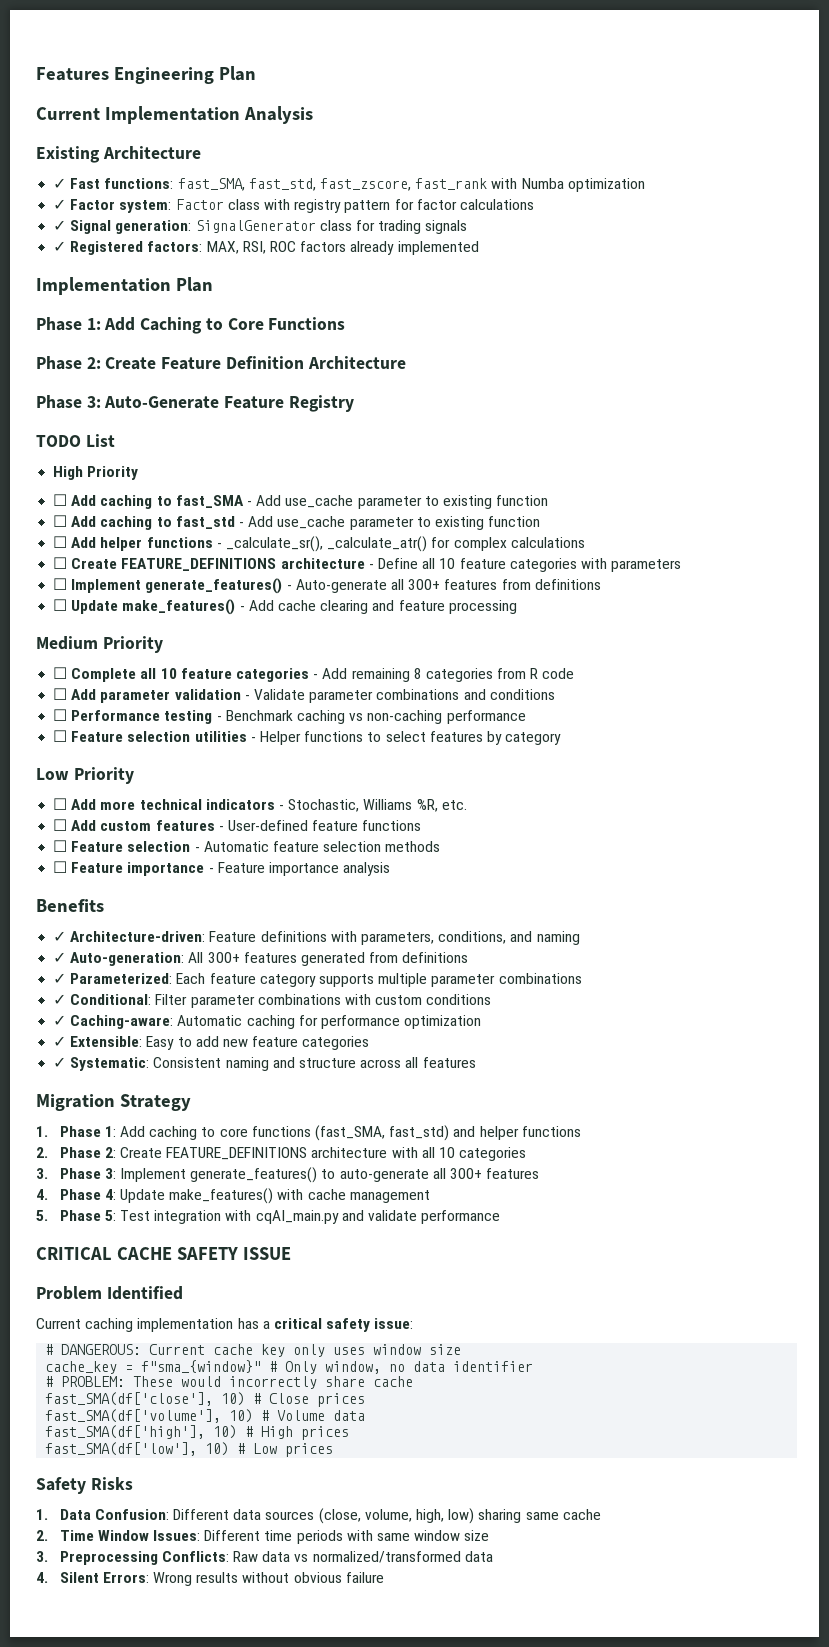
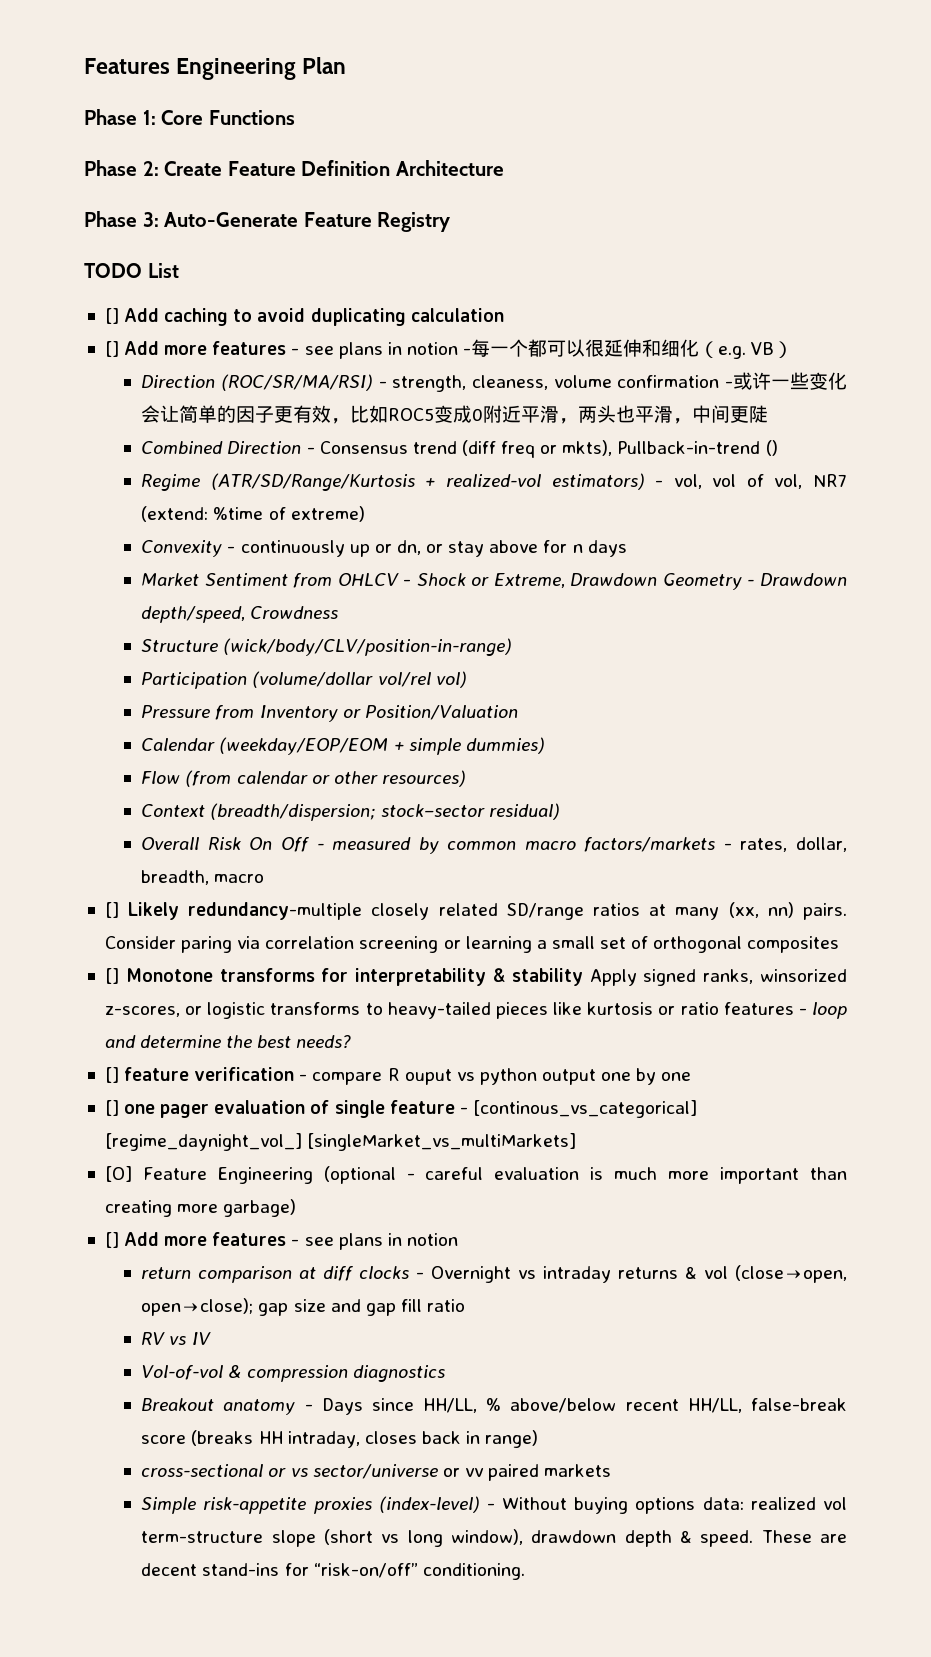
- Current Implementation Analysis
- Existing Architecture
- ✓ Fast functions: fast_SMA, fast_std, fast_zscore, fast_rank with Numba optimization
- ✓ Factor system: Factor class with registry pattern for factor calculations
- ✓ Signal generation: SignalGenerator class for trading signals
- ✓ Registered factors: MAX, RSI, ROC factors already implemented
- Implementation Plan
- Phase 1: Add Caching to Core Functions
+ Phase 1: Core Functions
- High Priority
- ☐ Add caching to fast_SMA - Add use_cache parameter to existing function
- ☐ Add caching to fast_std - Add use_cache parameter to existing function
- ☐ Add helper functions - _calculate_sr(), _calculate_atr() for complex calculations
- ☐ Create FEATURE_DEFINITIONS architecture - Define all 10 feature categories with parameters
- ☐ Implement generate_features() - Auto-generate all 300+ features from definitions
- ☐ Update make_features() - Add cache clearing and feature processing
- Medium Priority
- ☐ Complete all 10 feature categories - Add remaining 8 categories from R code
- ☐ Add parameter validation - Validate parameter combinations and conditions
- ☐ Performance testing - Benchmark caching vs non-caching performance
- ☐ Feature selection utilities - Helper functions to select features by category
- Low Priority
- ☐ Add more technical indicators - Stochastic, Williams %R, etc.
- ☐ Add custom features - User-defined feature functions
- ☐ Feature selection - Automatic feature selection methods
- ☐ Feature importance - Feature importance analysis
- Benefits
- ✓ Architecture-driven: Feature definitions with parameters, conditions, and naming
- ✓ Auto-generation: All 300+ features generated from definitions
- ✓ Parameterized: Each feature category supports multiple parameter combinations
- ✓ Conditional: Filter parameter combinations with custom conditions
- ✓ Caching-aware: Automatic caching for performance optimization
- ✓ Extensible: Easy to add new feature categories
- ✓ Systematic: Consistent naming and structure across all features
- Migration Strategy
- 1. Phase 1: Add caching to core functions (fast_SMA, fast_std) and helper functions
- 2. Phase 2: Create FEATURE_DEFINITIONS architecture with all 10 categories
- 3. Phase 3: Implement generate_features() to auto-generate all 300+ features
- 4. Phase 4: Update make_features() with cache management
- 5. Phase 5: Test integration with cqAI_main.py and validate performance
- CRITICAL CACHE SAFETY ISSUE
- Problem Identified
- Current caching implementation has a critical safety issue:
- # DANGEROUS: Current cache key only uses window size
- cache_key = f"sma_{window}" # Only window, no data identifier
- # PROBLEM: These would incorrectly share cache
- fast_SMA(df['close'], 10) # Close prices
- fast_SMA(df['volume'], 10) # Volume data
- fast_SMA(df['high'], 10) # High prices
- fast_SMA(df['low'], 10) # Low prices
- Safety Risks
- 1. Data Confusion: Different data sources (close, volume, high, low) sharing same cache
- 2. Time Window Issues: Different time periods with same window size
- 3. Preprocessing Conflicts: Raw data vs normalized/transformed data
- 4. Silent Errors: Wrong results without obvious failure
+ [] Add caching to avoid duplicating calculation
+ [] Add more features - see plans in notion -每一个都可以很延伸和细化（e.g. VB）
+ Direction (ROC/SR/MA/RSI) - strength, cleaness, volume confirmation -或许一些变化会让简单的因子更有效，比如ROC5变成0附近平滑，两头也平滑，中间更陡
+ Combined Direction - Consensus trend (diff freq or mkts), Pullback-in-trend ()
+ Regime (ATR/SD/Range/Kurtosis + realized-vol estimators) - vol, vol of vol, NR7 (extend: %time of extreme)
+ Convexity - continuously up or dn, or stay above for n days
+ Market Sentiment from OHLCV - Shock or Extreme, Drawdown Geometry - Drawdown depth/speed, Crowdness
+ Structure (wick/body/CLV/position-in-range)
+ Participation (volume/dollar vol/rel vol)
+ Pressure from Inventory or Position/Valuation
+ Calendar (weekday/EOP/EOM + simple dummies)
+ Flow (from calendar or other resources)
+ Context (breadth/dispersion; stock–sector residual)
+ Overall Risk On Off - measured by common macro factors/markets - rates, dollar, breadth, macro
+ [] Likely redundancy-multiple closely related SD/range ratios at many (xx, nn) pairs. Consider paring via correlation screening or learning a small set of orthogonal composites
+ [] Monotone transforms for interpretability & stability Apply signed ranks, winsorized z-scores, or logistic transforms to heavy-tailed pieces like kurtosis or ratio features - loop and determine the best needs?
+ [] feature verification - compare R ouput vs python output one by one
+ [] one pager evaluation of single feature - [continous_vs_categorical] [regime_daynight_vol_] [singleMarket_vs_multiMarkets]
+ [O] Feature Engineering (optional - careful evaluation is much more important than creating more garbage)
+ [] Add more features - see plans in notion
+ return comparison at diff clocks - Overnight vs intraday returns & vol (close→open, open→close); gap size and gap fill ratio
+ RV vs IV
+ Vol-of-vol & compression diagnostics
+ Breakout anatomy - Days since HH/LL, % above/below recent HH/LL, false-break score (breaks HH intraday, closes back in range)
+ cross-sectional or vs sector/universe or vv paired markets
+ Simple risk-appetite proxies (index-level) - Without buying options data: realized vol term-structure slope (short vs long window), drawdown depth & speed. These are decent stand-ins for “risk-on/off” conditioning.

